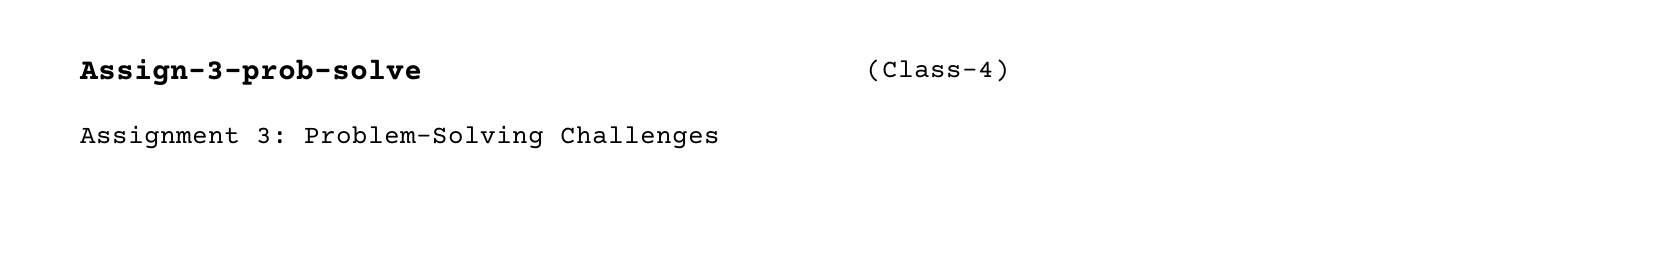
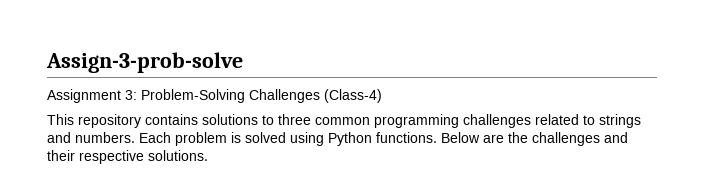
+ This repository contains solutions to three common programming challenges related to strings and numbers. Each problem is solved using Python functions. Below are the challenges and their respective solutions.

